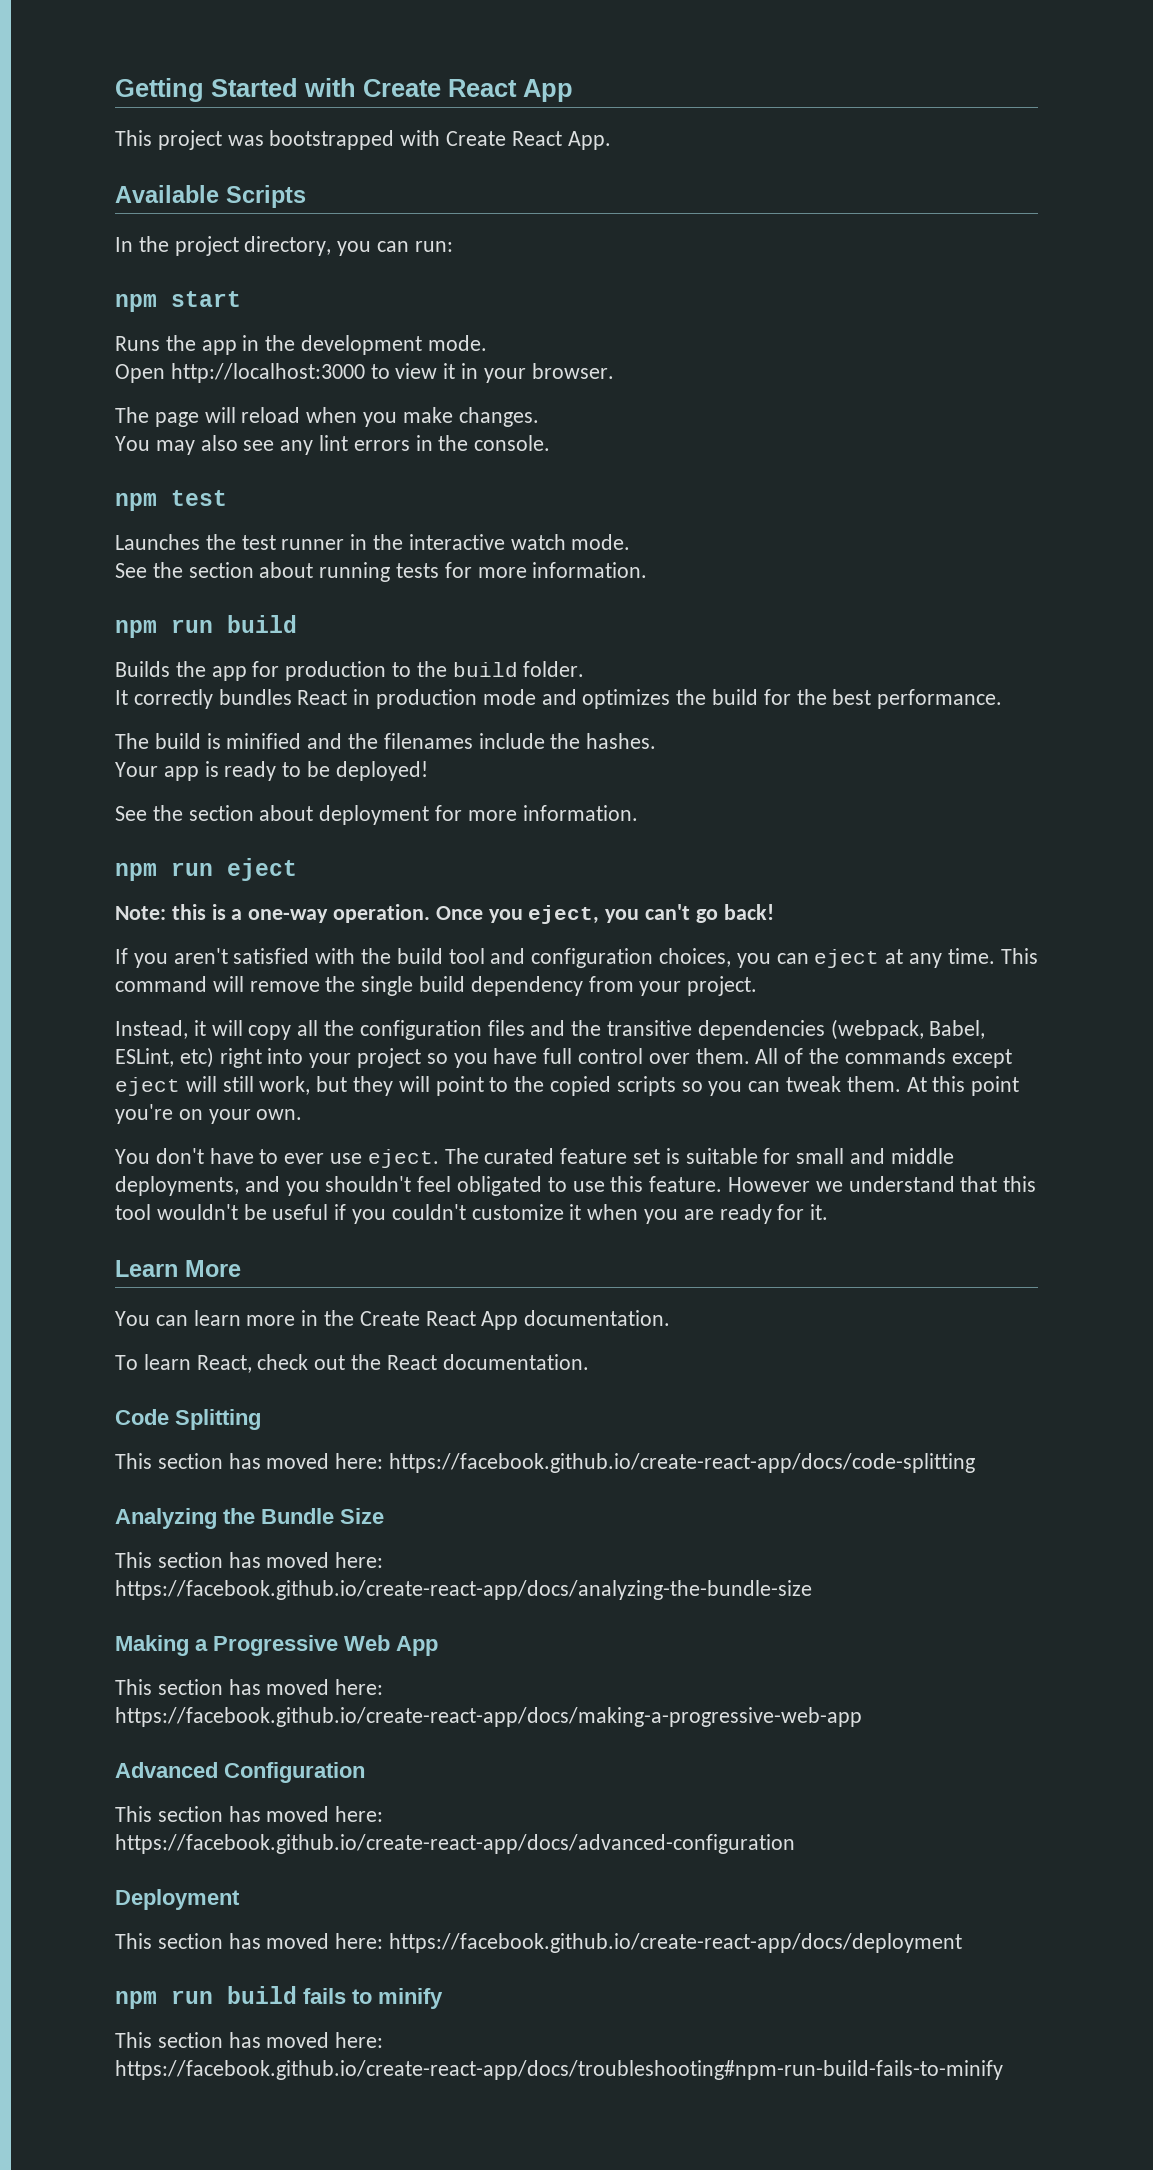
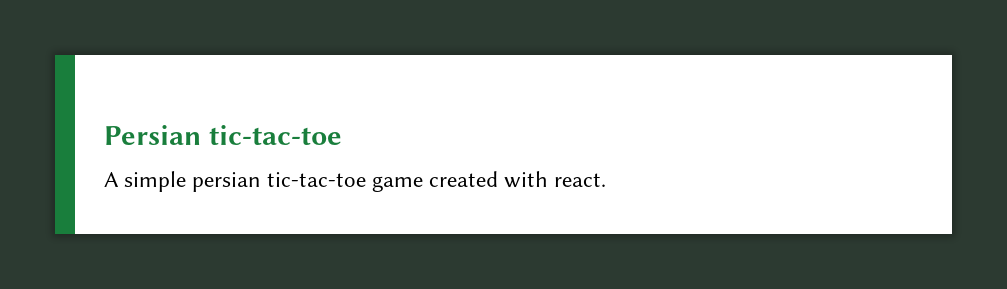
- Getting Started with Create React App
- This project was bootstrapped with Create React App.
- Available Scripts
- In the project directory, you can run:
- npm start
- Runs the app in the development mode.
- Open http://localhost:3000 to view it in your browser.
- The page will reload when you make changes.
- You may also see any lint errors in the console.
- npm test
- Launches the test runner in the interactive watch mode.
- See the section about running tests for more information.
- npm run build
- Builds the app for production to the build folder.
- It correctly bundles React in production mode and optimizes the build for the best performance.
- The build is minified and the filenames include the hashes.
- Your app is ready to be deployed!
- See the section about deployment for more information.
- npm run eject
- Note: this is a one-way operation. Once you eject, you can't go back!
- If you aren't satisfied with the build tool and configuration choices, you can eject at any time. This command will remove the single build dependency from your project.
- Instead, it will copy all the configuration files and the transitive dependencies (webpack, Babel, ESLint, etc) right into your project so you have full control over them. All of the commands except eject will still work, but they will point to the copied scripts so you can tweak them. At this point you're on your own.
- You don't have to ever use eject. The curated feature set is suitable for small and middle deployments, and you shouldn't feel obligated to use this feature. However we understand that this tool wouldn't be useful if you couldn't customize it when you are ready for it.
- Learn More
- You can learn more in the Create React App documentation.
- To learn React, check out the React documentation.
- Code Splitting
- This section has moved here: https://facebook.github.io/create-react-app/docs/code-splitting
- Analyzing the Bundle Size
- This section has moved here: https://facebook.github.io/create-react-app/docs/analyzing-the-bundle-size
- Making a Progressive Web App
- This section has moved here: https://facebook.github.io/create-react-app/docs/making-a-progressive-web-app
- Advanced Configuration
- This section has moved here: https://facebook.github.io/create-react-app/docs/advanced-configuration
- Deployment
- This section has moved here: https://facebook.github.io/create-react-app/docs/deployment
- npm run build fails to minify
- This section has moved here: https://facebook.github.io/create-react-app/docs/troubleshooting#npm-run-build-fails-to-minify
+ Persian tic-tac-toe
+ A simple persian tic-tac-toe game created with react.

